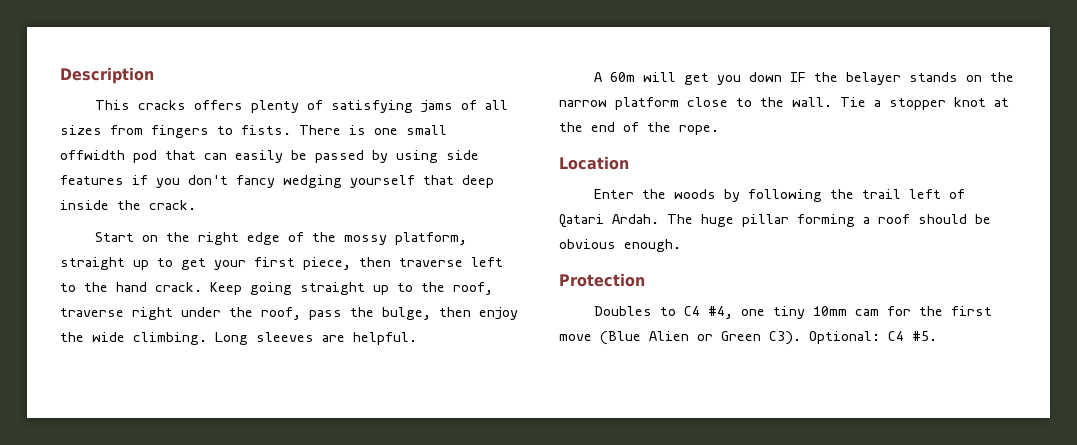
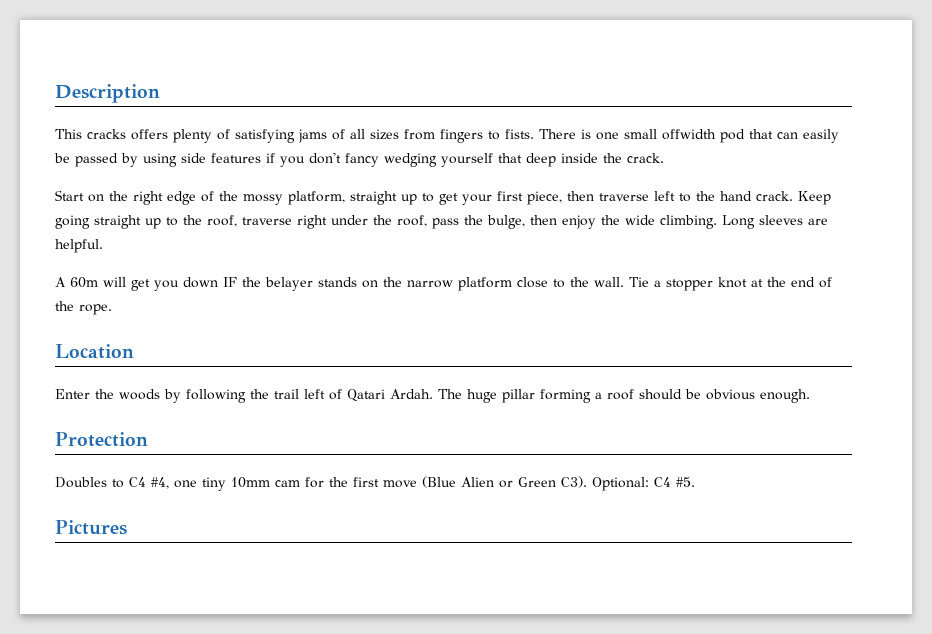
+ Pictures

